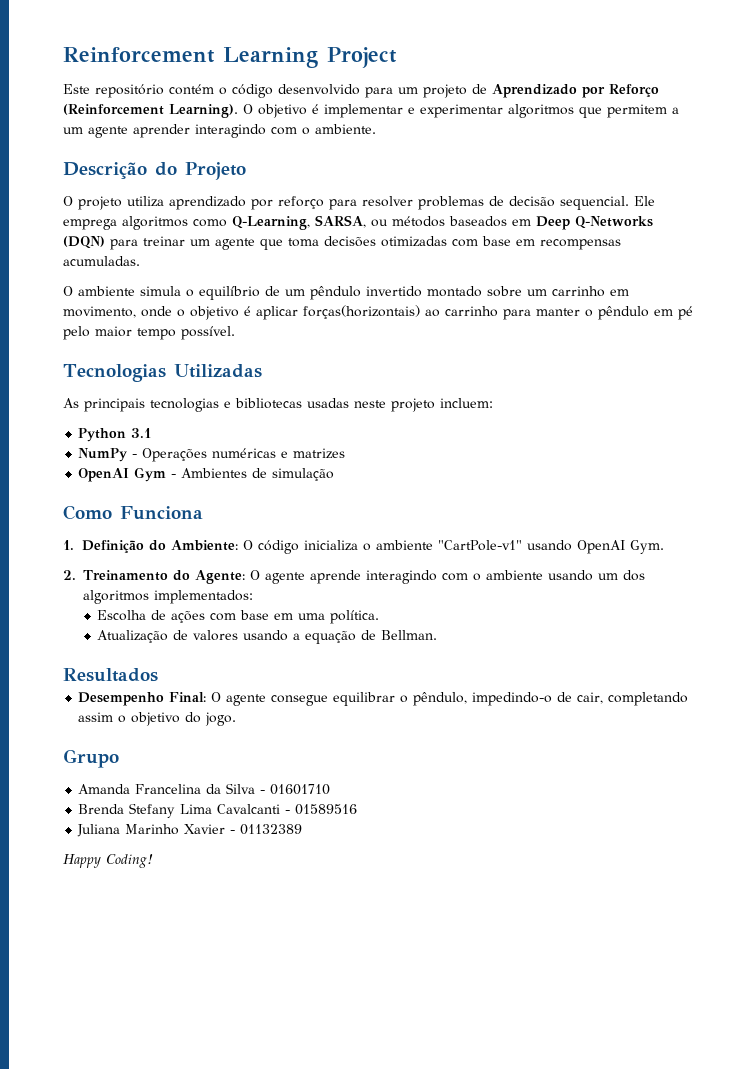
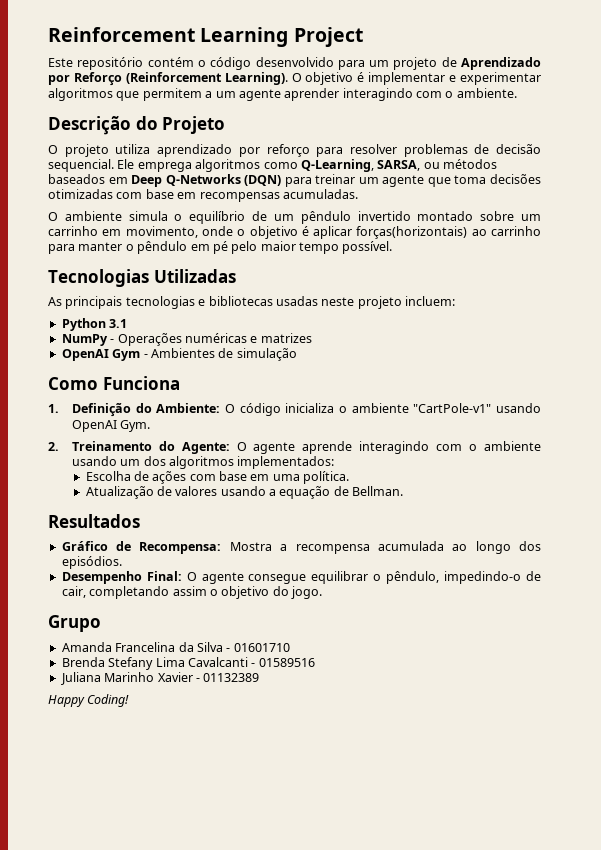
+ Gráfico de Recompensa: Mostra a recompensa acumulada ao longo dos episódios.

